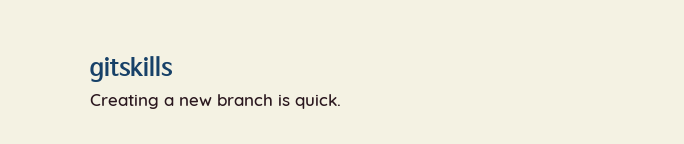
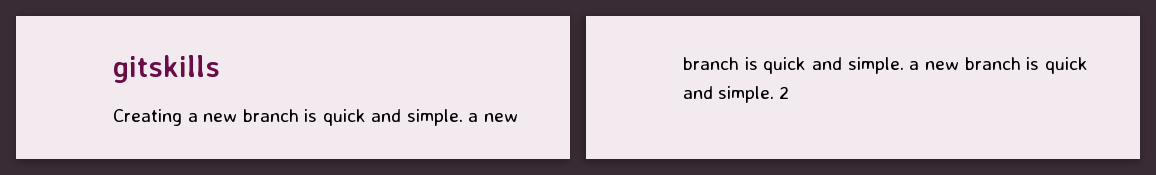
- Creating a new branch is quick.
+ Creating a new branch is quick and simple. a new branch is quick and simple. a new branch is quick and simple. 2

